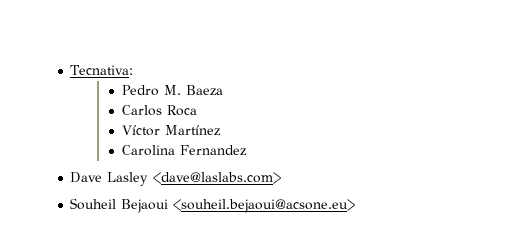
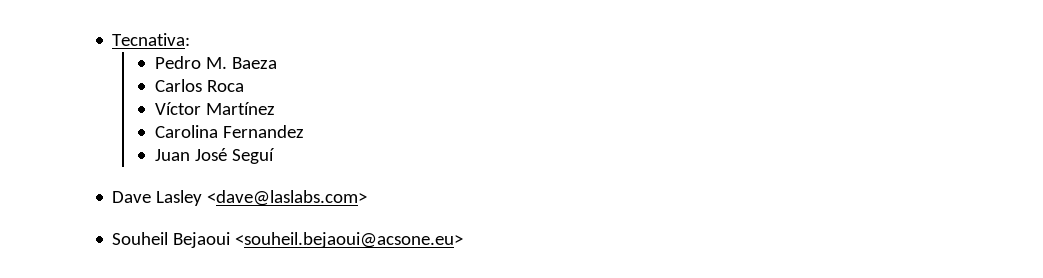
+ Juan José Seguí

